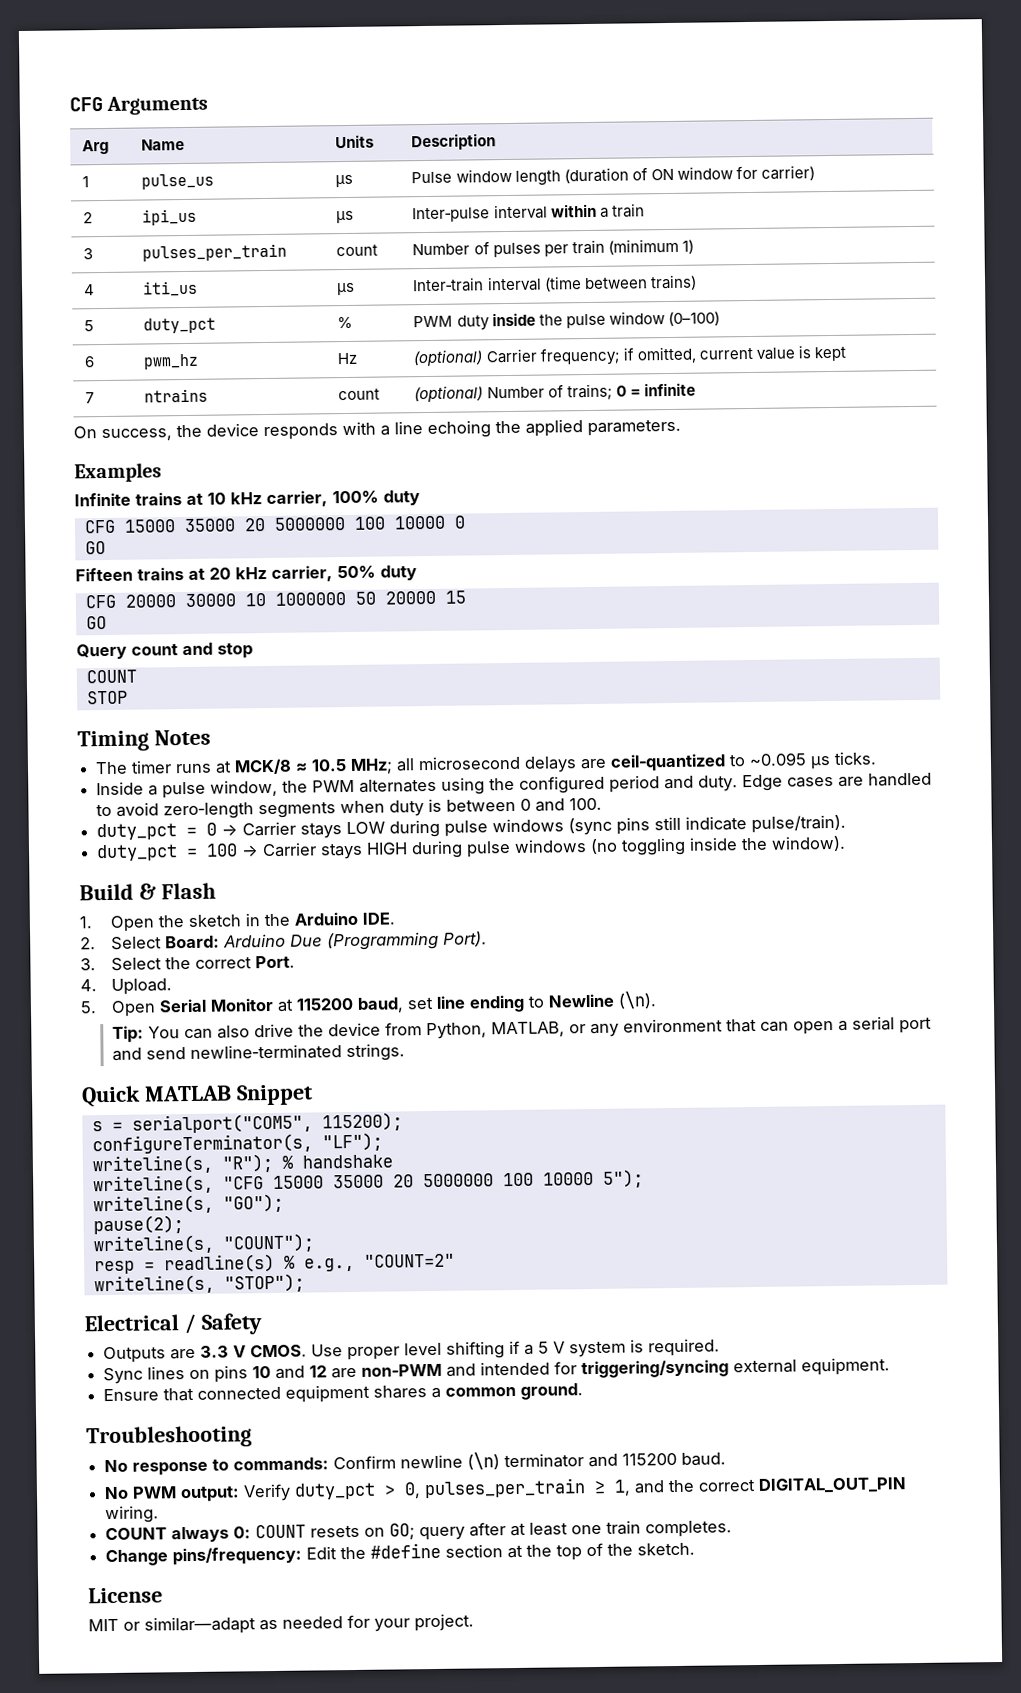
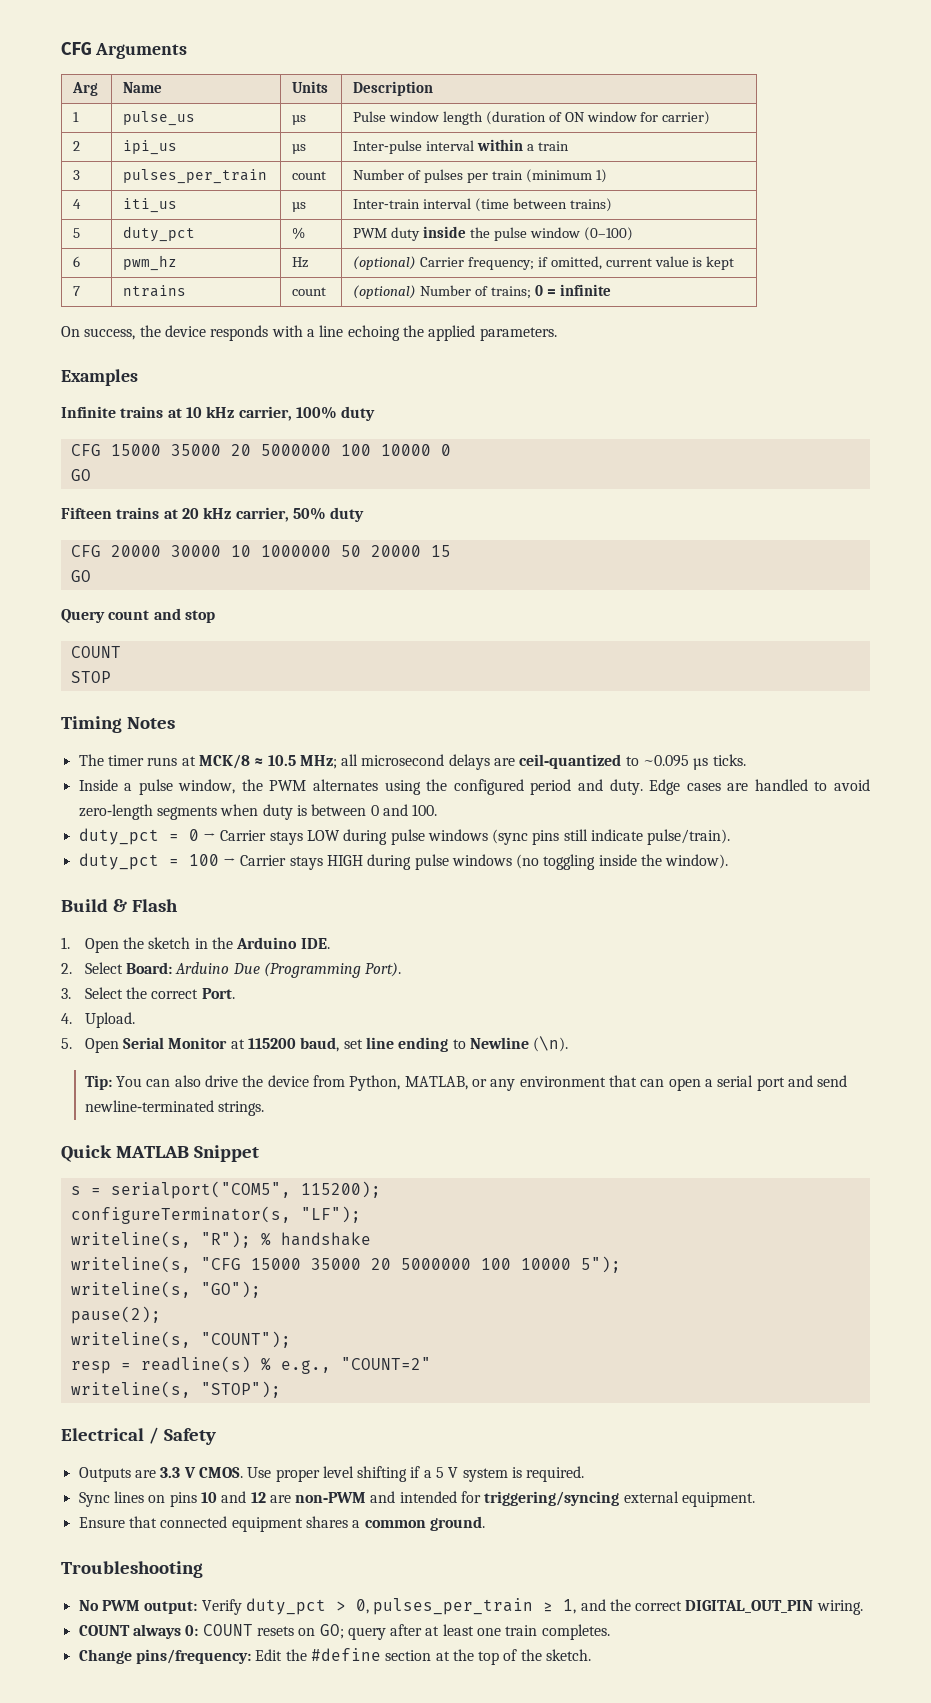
- No response to commands: Confirm newline (\n) terminator and 115200 baud.
- License
- MIT or similar—adapt as needed for your project.

